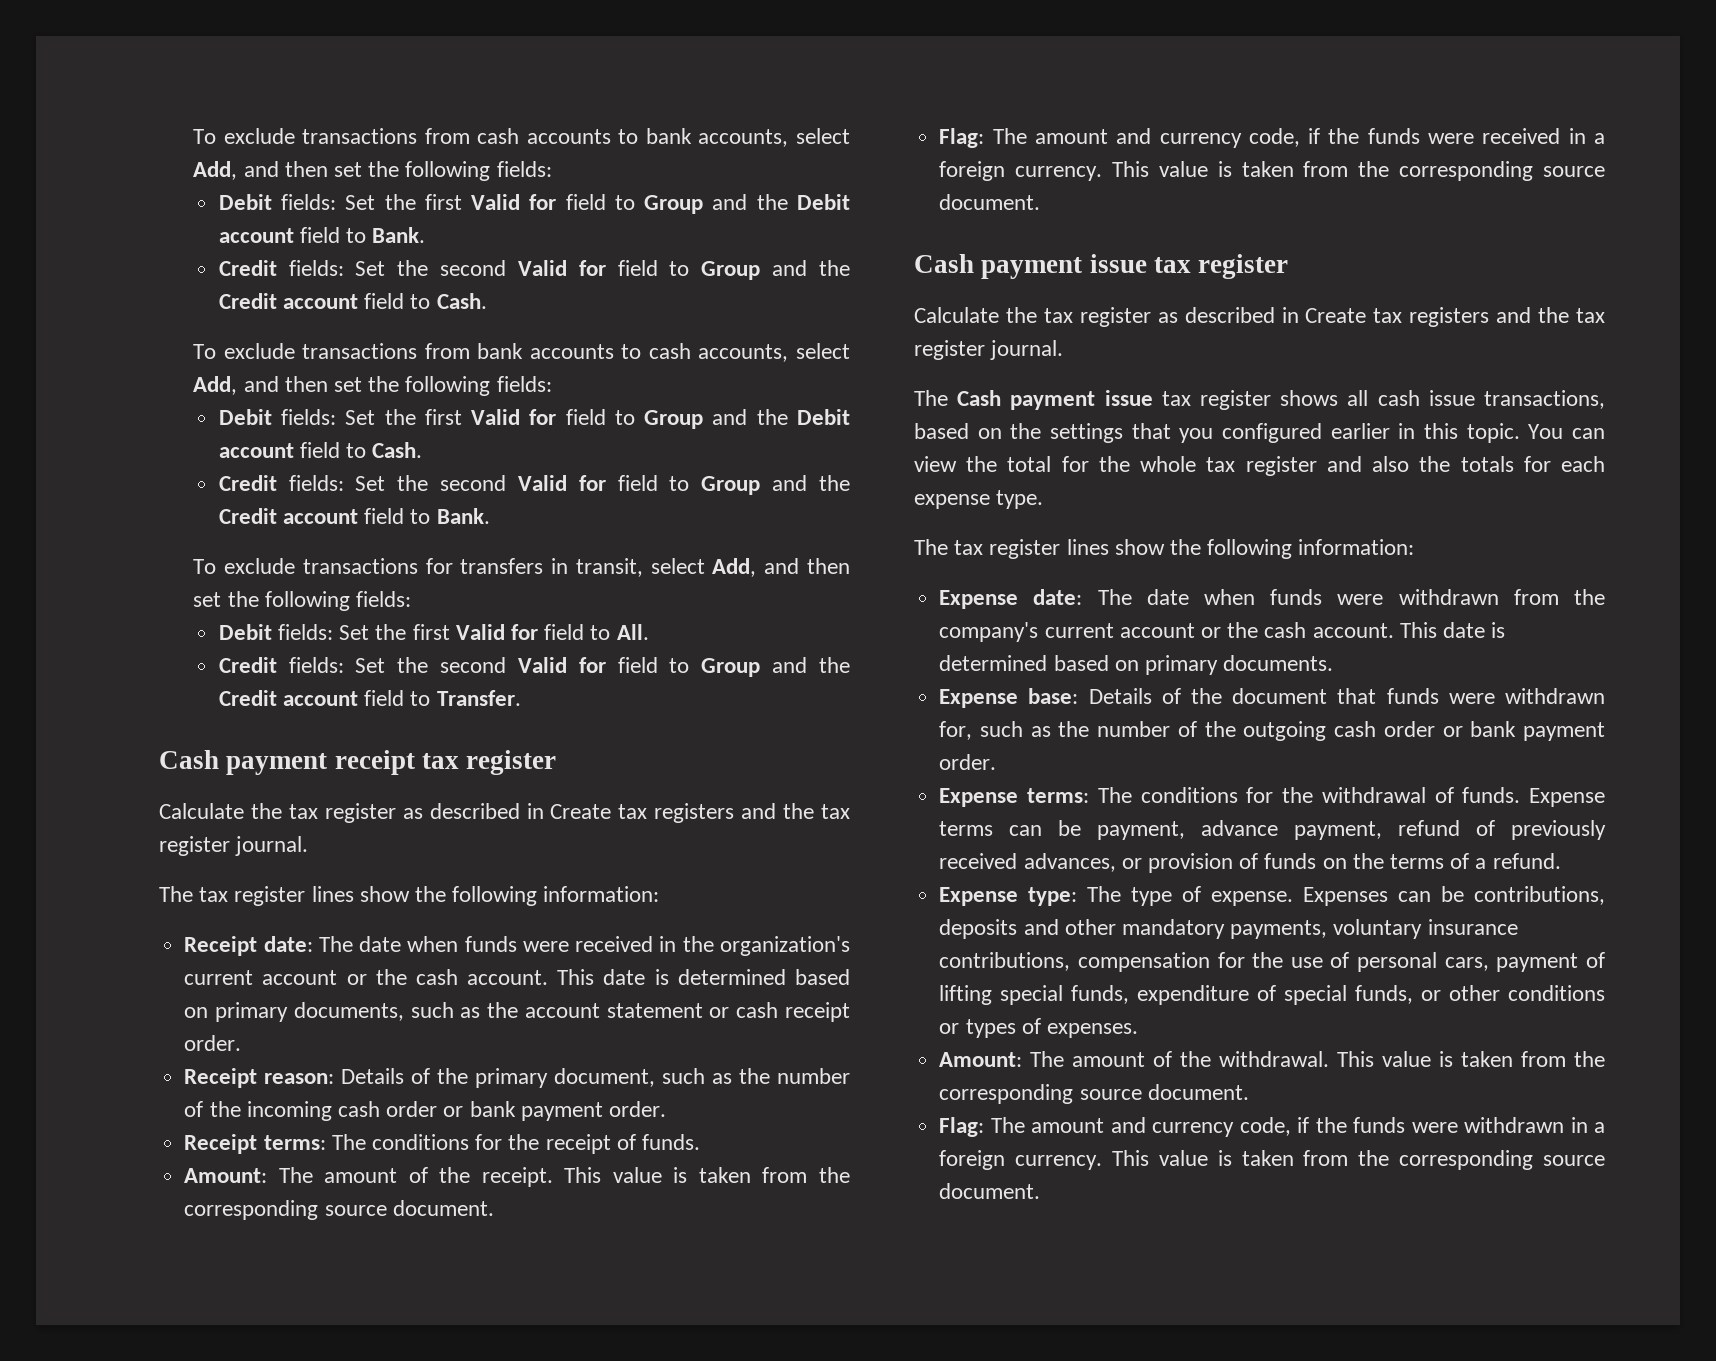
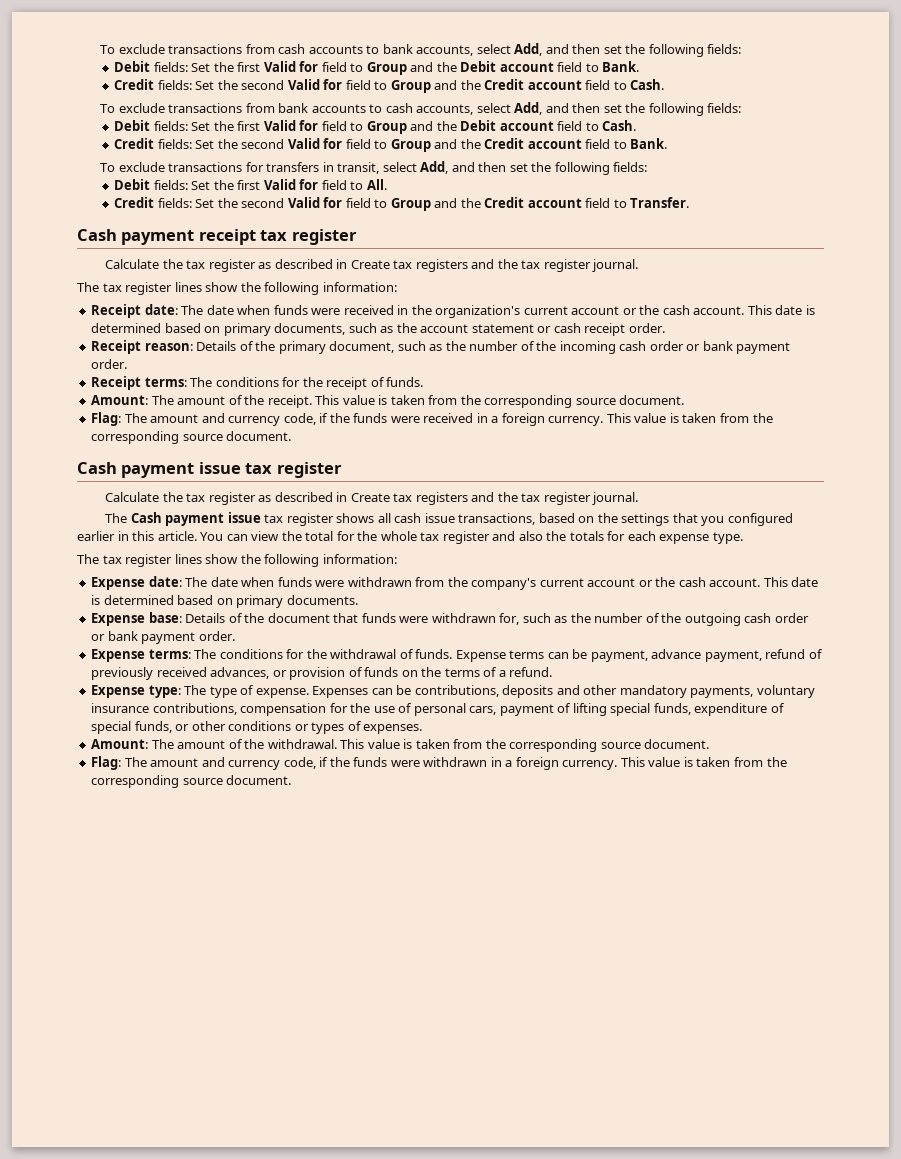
- The Cash payment issue tax register shows all cash issue transactions, based on the settings that you configured earlier in this topic.
+ The Cash payment issue tax register shows all cash issue transactions, based on the settings that you configured earlier in this article.

